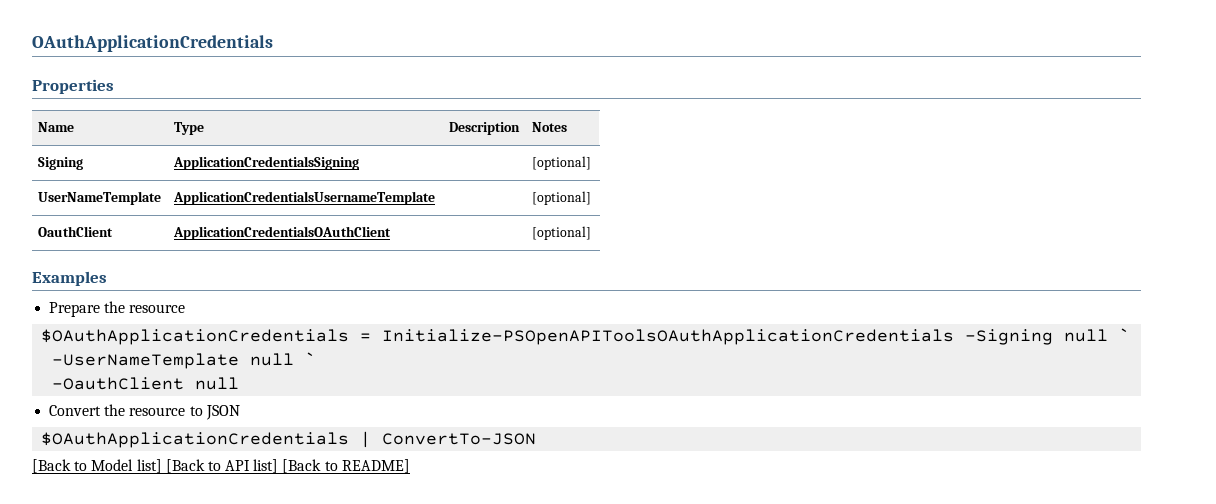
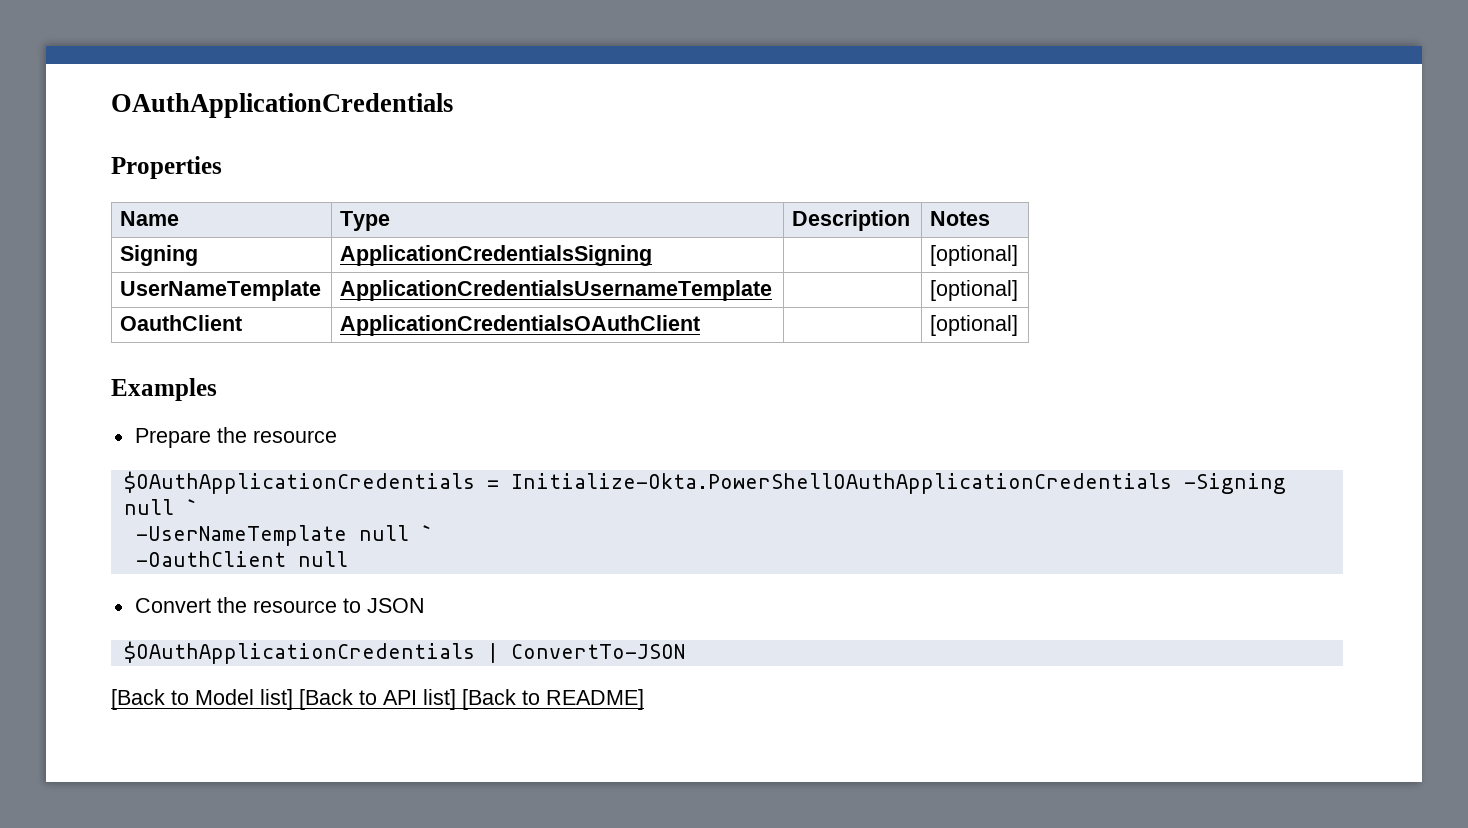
- $OAuthApplicationCredentials = Initialize-PSOpenAPIToolsOAuthApplicationCredentials -Signing null `
+ $OAuthApplicationCredentials = Initialize-Okta.PowerShellOAuthApplicationCredentials -Signing null `

